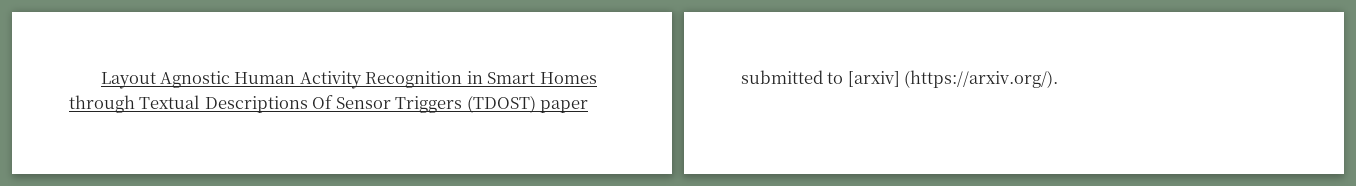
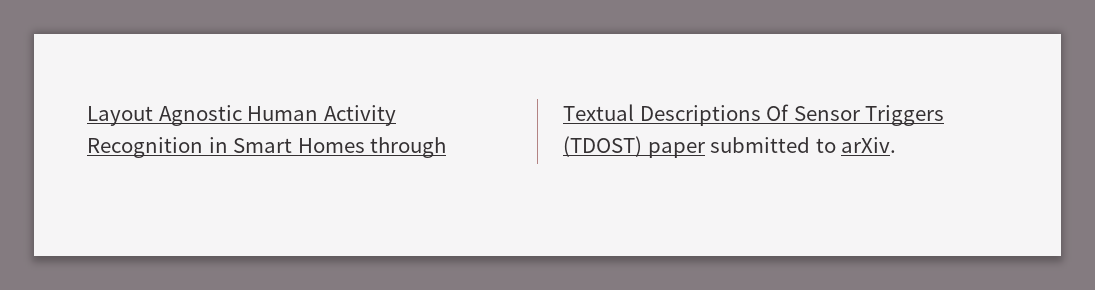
- Layout Agnostic Human Activity Recognition in Smart Homes through Textual Descriptions Of Sensor Triggers (TDOST) paper submitted to [arxiv] (https://arxiv.org/).
+ Layout Agnostic Human Activity Recognition in Smart Homes through Textual Descriptions Of Sensor Triggers (TDOST) paper submitted to arXiv.

